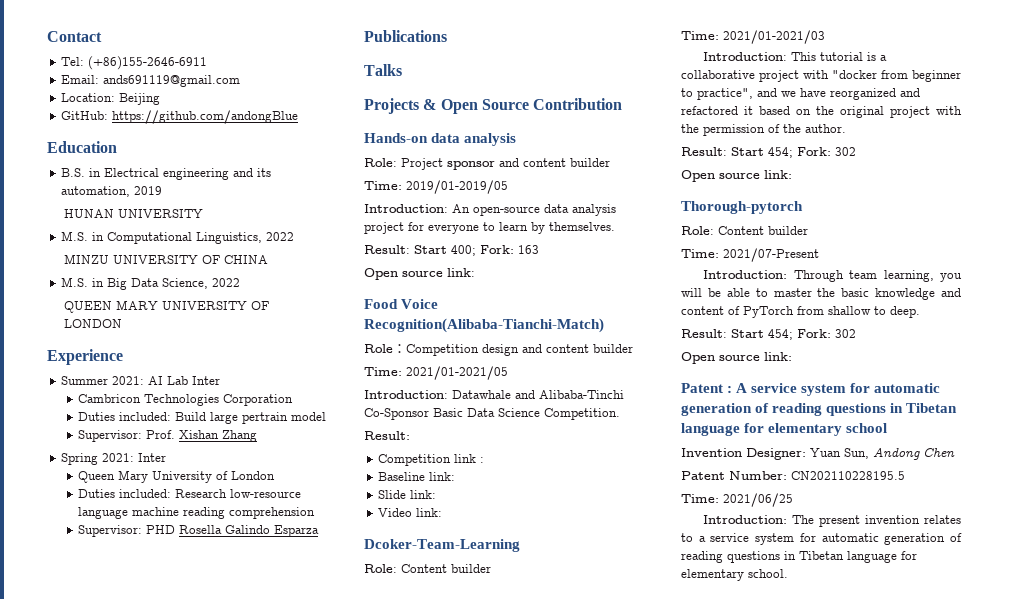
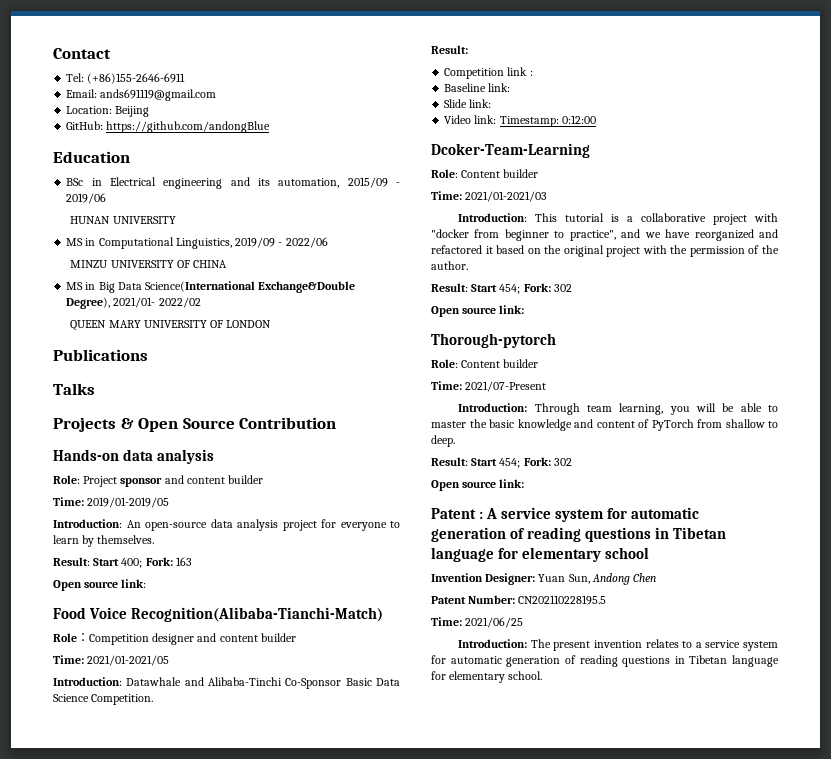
- B.S. in Electrical engineering and its automation, 2019
+ BSc in Electrical engineering and its automation, 2015/09 - 2019/06
- M.S. in Computational Linguistics, 2022
+ MS in Computational Linguistics, 2019/09 - 2022/06
- M.S. in Big Data Science, 2022
+ MS in Big Data Science(International Exchange&Double Degree), 2021/01- 2022/02
- Experience
- Summer 2021: AI Lab Inter
- Cambricon Technologies Corporation
- Duties included: Build large pertrain model
- Supervisor: Prof. Xishan Zhang
- Spring 2021: Inter
- Queen Mary University of London
- Duties included: Research low-resource language machine reading comprehension
- Supervisor: PHD Rosella Galindo Esparza
- Role：Competition design and content builder
+ Role：Competition designer and content builder
- Video link:
+ Video link: Timestamp: 0:12:00

